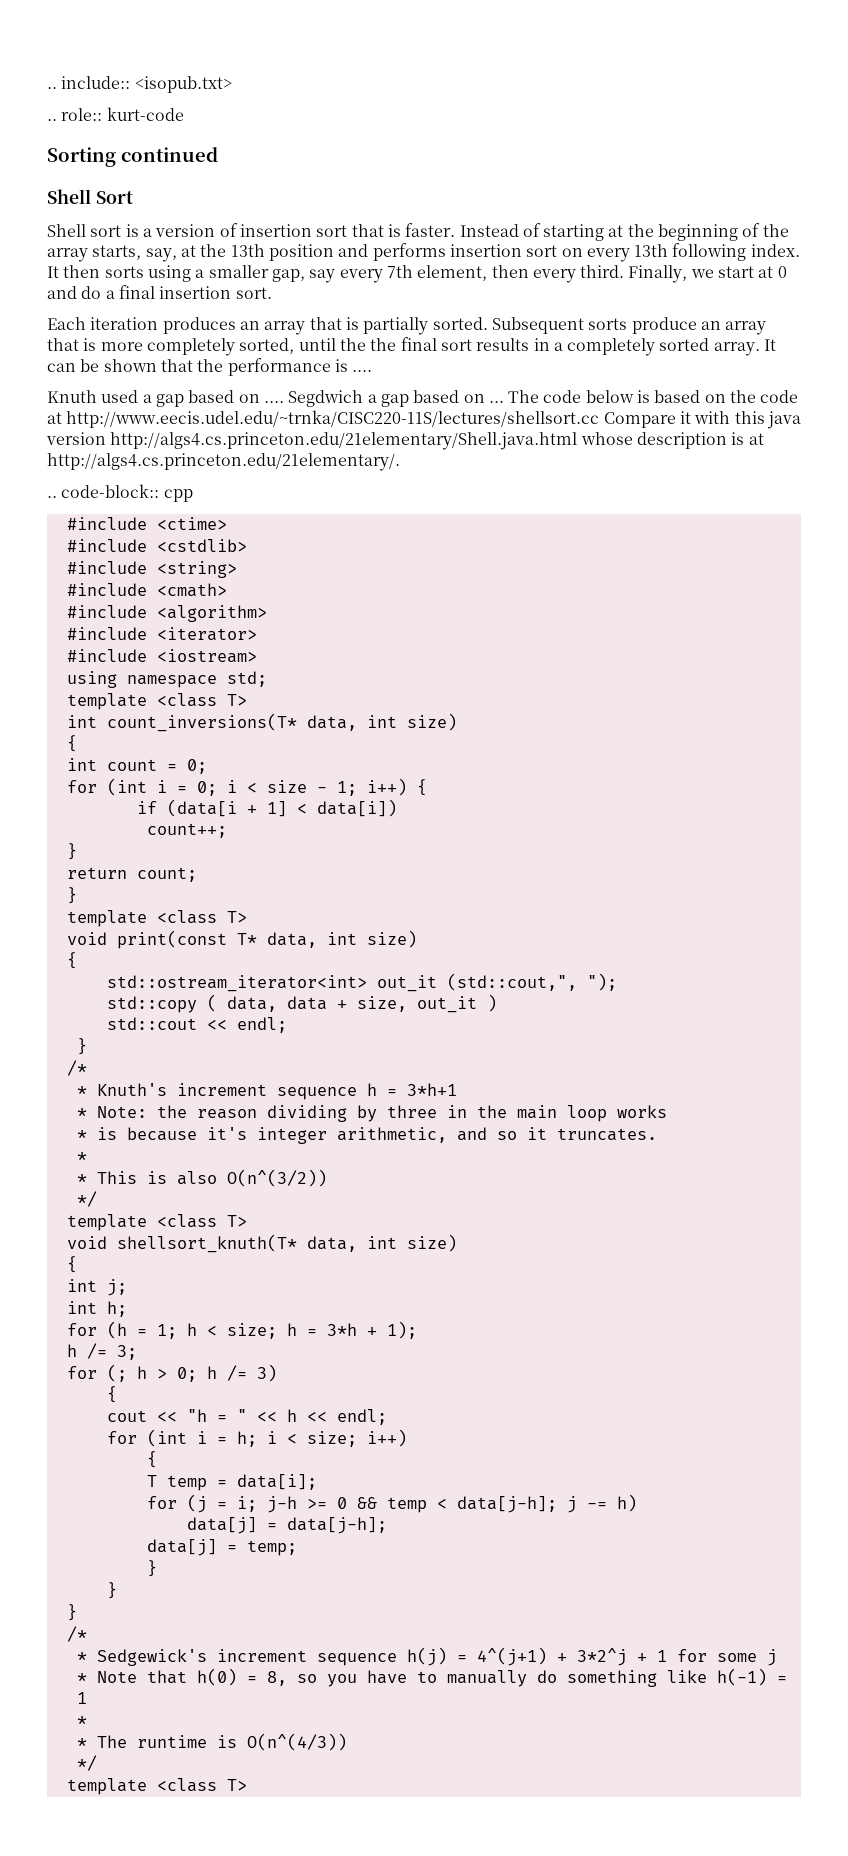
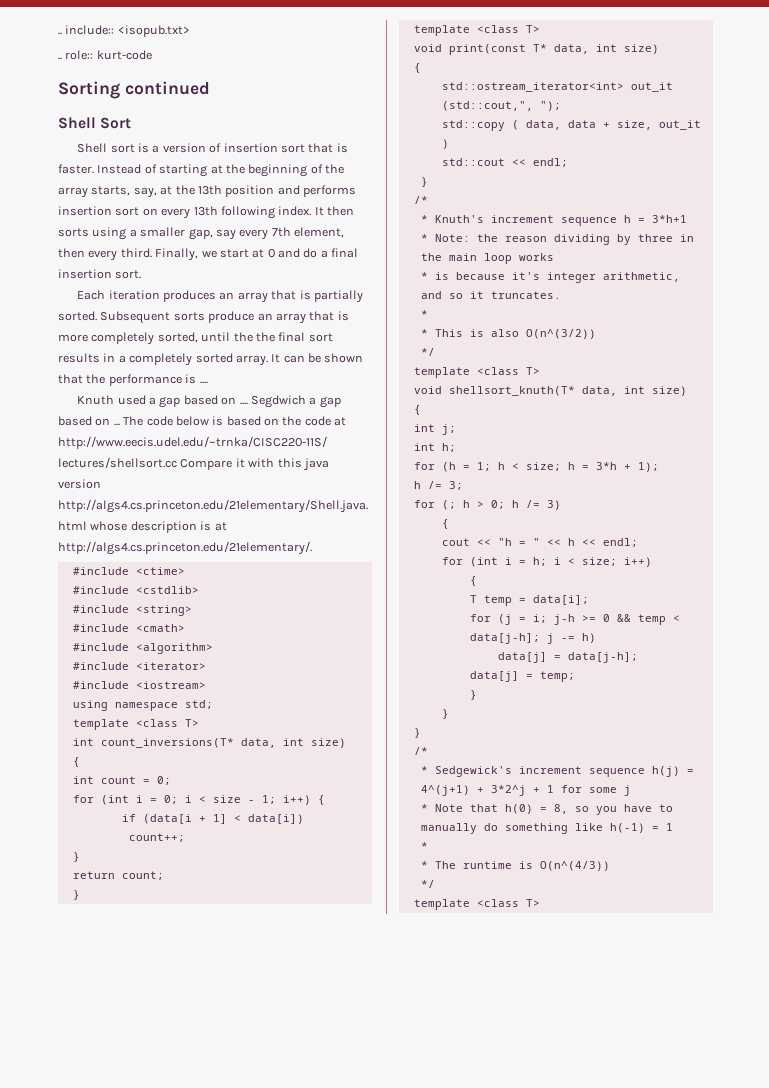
- .. code-block:: cpp

